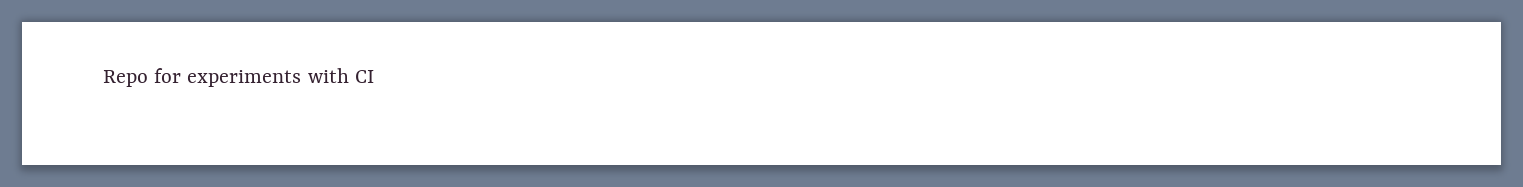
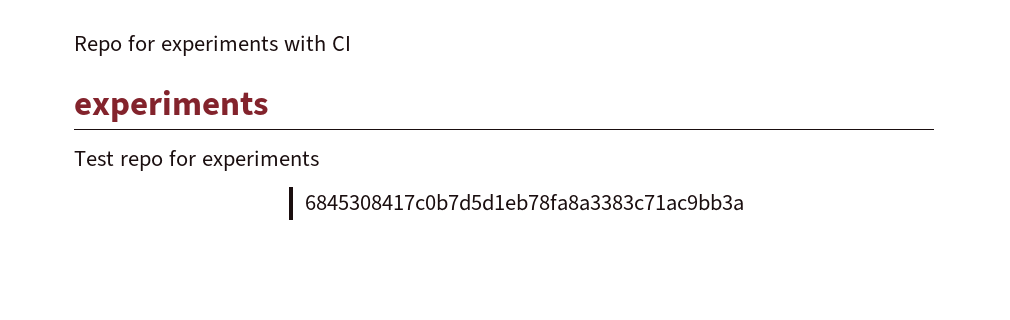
  Repo for experiments with CI
+ experiments
+ Test repo for experiments
+ 6845308417c0b7d5d1eb78fa8a3383c71ac9bb3a

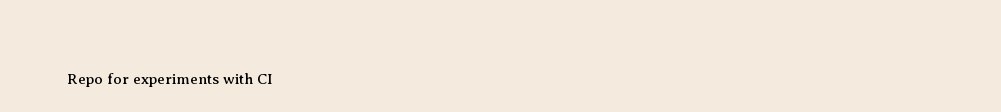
  Repo for experiments with CI
- experiments
- Test repo for experiments
- 6845308417c0b7d5d1eb78fa8a3383c71ac9bb3a

